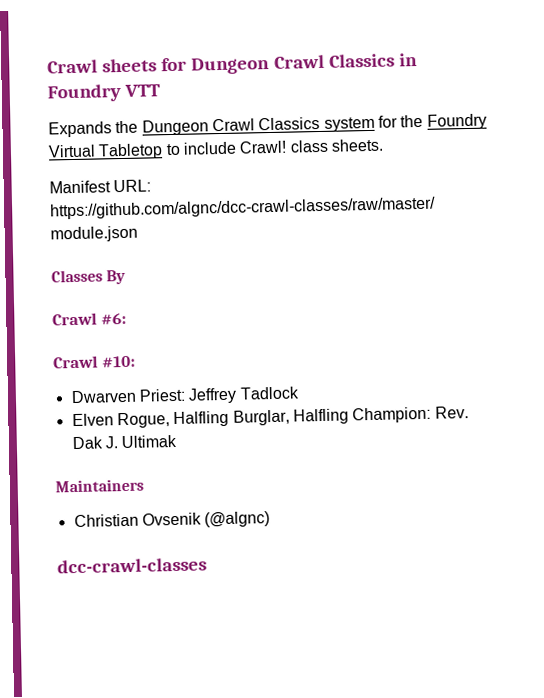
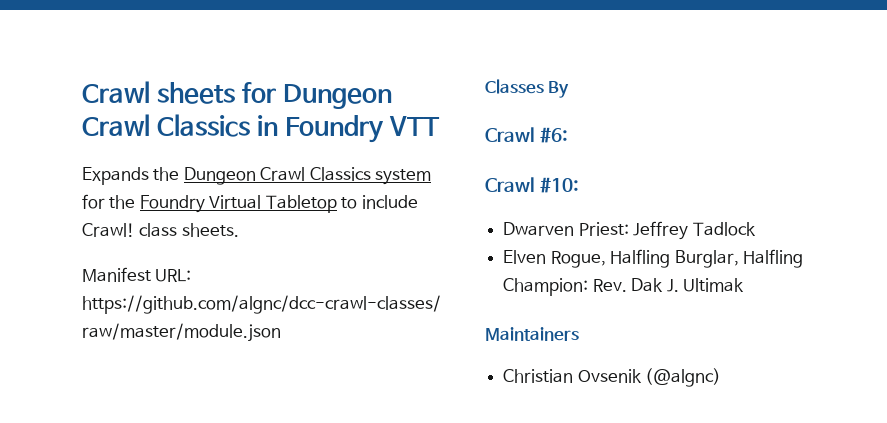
- dcc-crawl-classes

